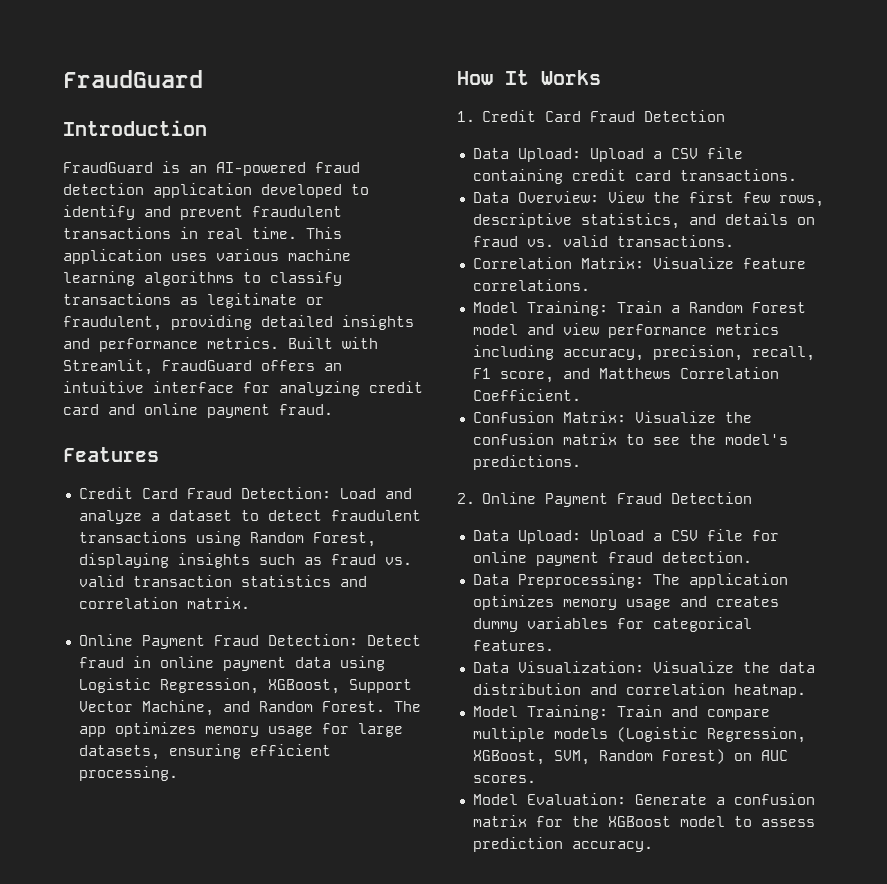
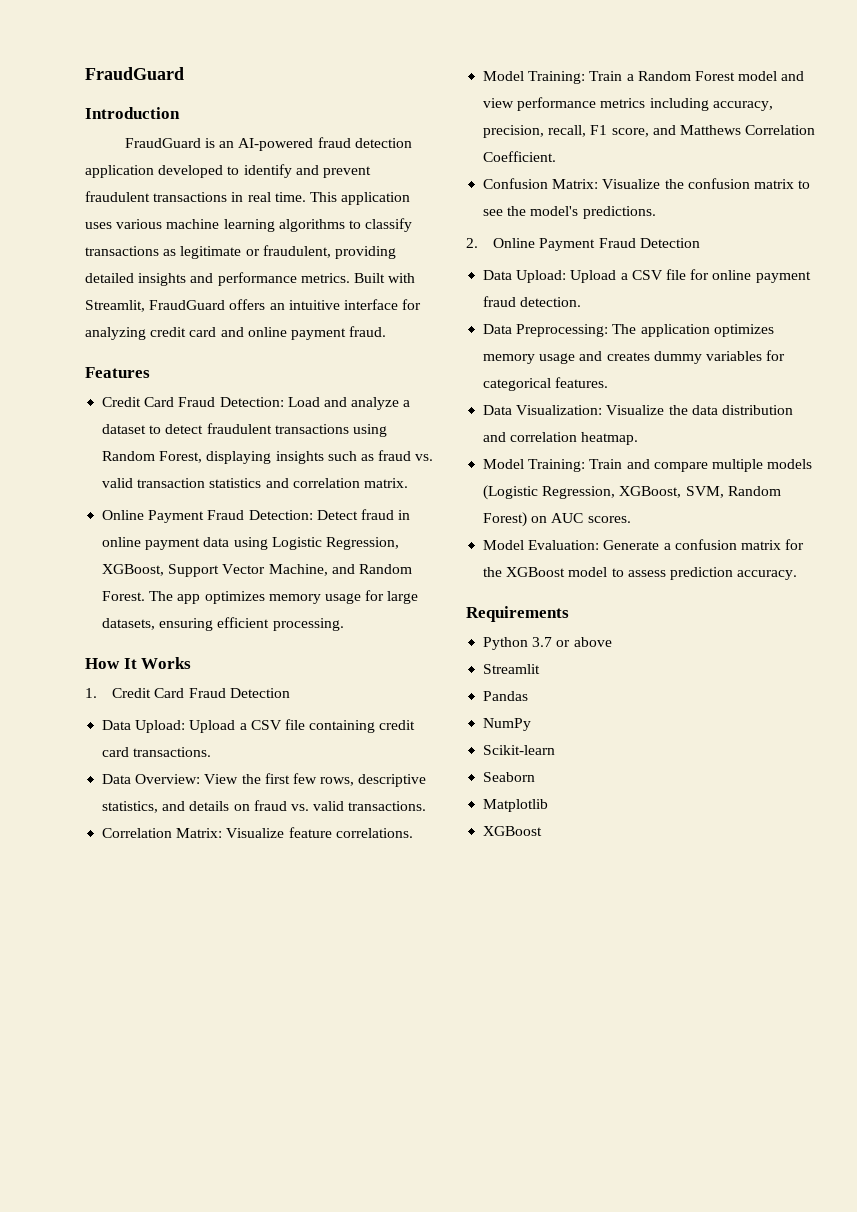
+ Requirements
+ Python 3.7 or above
+ Streamlit
+ Pandas
+ NumPy
+ Scikit-learn
+ Seaborn
+ Matplotlib
+ XGBoost

